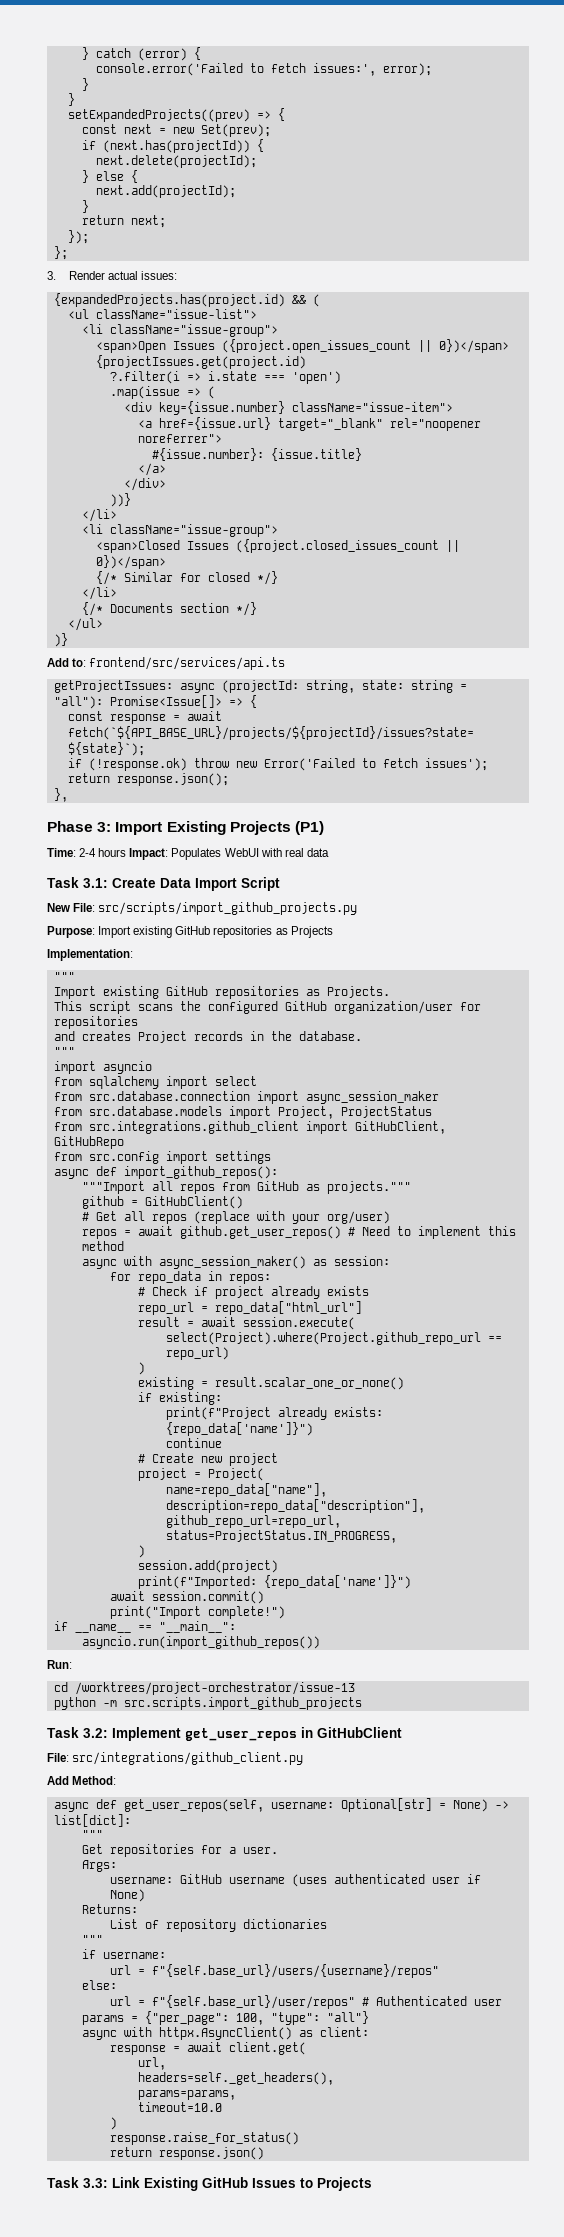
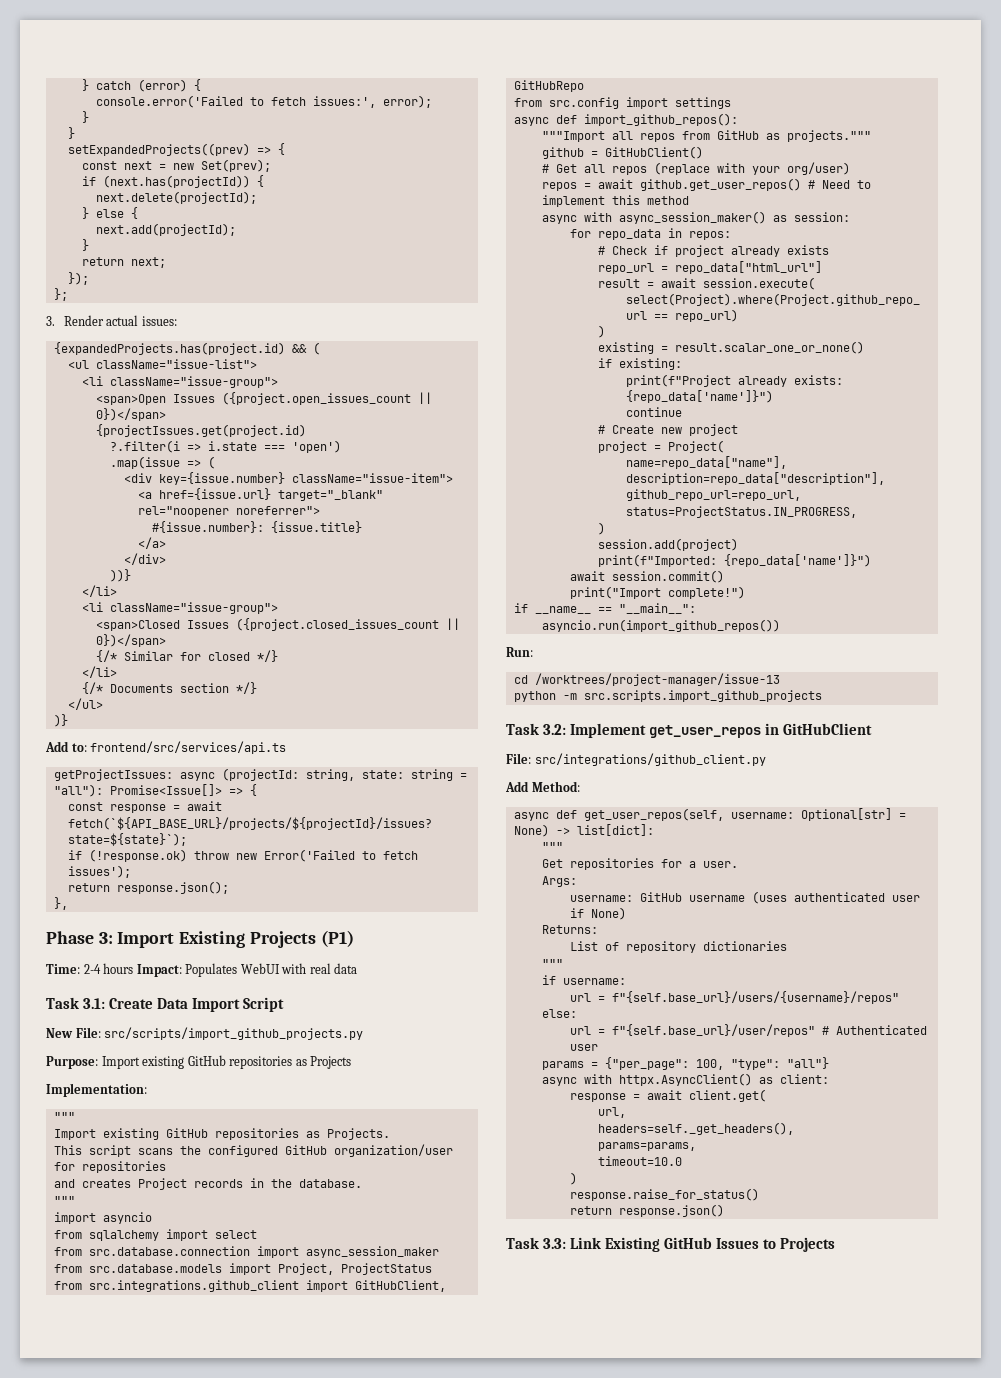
- cd /worktrees/project-orchestrator/issue-13
+ cd /worktrees/project-manager/issue-13

